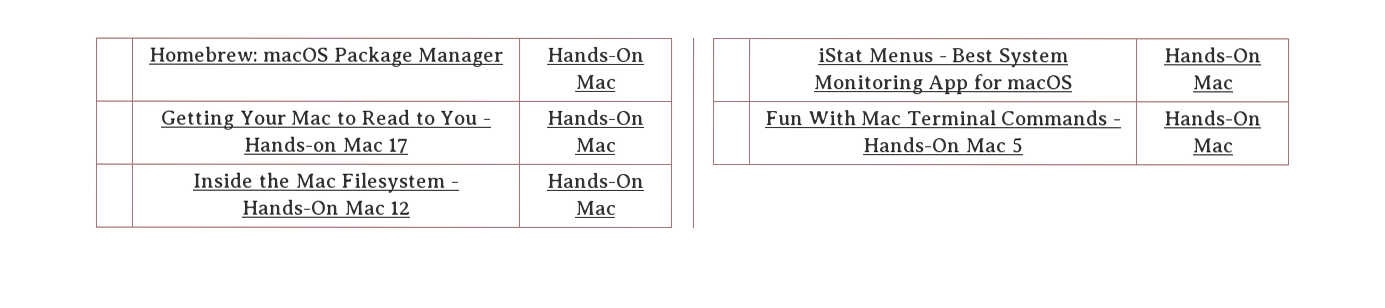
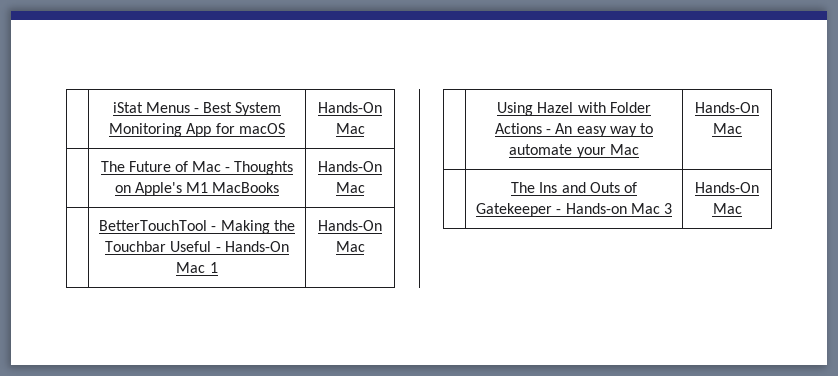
- | Homebrew: macOS Package Manager | Hands-On Mac
- | Getting Your Mac to Read to You - Hands-on Mac 17 | Hands-On Mac
- | Inside the Mac Filesystem - Hands-On Mac 12 | Hands-On Mac
- | Fun With Mac Terminal Commands - Hands-On Mac 5 | Hands-On Mac
+ | The Future of Mac - Thoughts on Apple's M1 MacBooks | Hands-On Mac
+ | BetterTouchTool - Making the Touchbar Useful - Hands-On Mac 1 | Hands-On Mac
+ | Using Hazel with Folder Actions - An easy way to automate your Mac | Hands-On Mac
+ | The Ins and Outs of Gatekeeper - Hands-on Mac 3 | Hands-On Mac

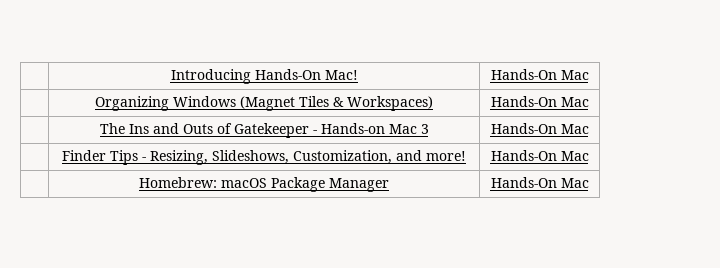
- | iStat Menus - Best System Monitoring App for macOS | Hands-On Mac
- | The Future of Mac - Thoughts on Apple's M1 MacBooks | Hands-On Mac
- | BetterTouchTool - Making the Touchbar Useful - Hands-On Mac 1 | Hands-On Mac
- | Using Hazel with Folder Actions - An easy way to automate your Mac | Hands-On Mac
+ | Introducing Hands-On Mac! | Hands-On Mac
+ | Organizing Windows (Magnet Tiles & Workspaces) | Hands-On Mac
+ | Finder Tips - Resizing, Slideshows, Customization, and more! | Hands-On Mac
+ | Homebrew: macOS Package Manager | Hands-On Mac

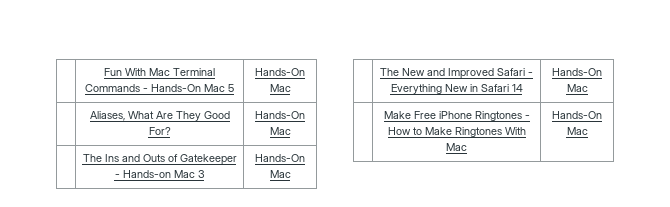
- | Introducing Hands-On Mac! | Hands-On Mac
- | Organizing Windows (Magnet Tiles & Workspaces) | Hands-On Mac
+ | Fun With Mac Terminal Commands - Hands-On Mac 5 | Hands-On Mac
+ | Aliases, What Are They Good For? | Hands-On Mac
- | Finder Tips - Resizing, Slideshows, Customization, and more! | Hands-On Mac
- | Homebrew: macOS Package Manager | Hands-On Mac
+ | The New and Improved Safari - Everything New in Safari 14 | Hands-On Mac
+ | Make Free iPhone Ringtones - How to Make Ringtones With Mac | Hands-On Mac

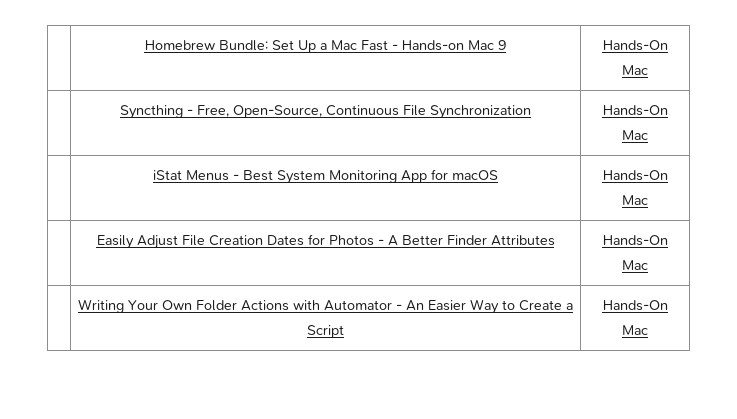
- | Fun With Mac Terminal Commands - Hands-On Mac 5 | Hands-On Mac
- | Aliases, What Are They Good For? | Hands-On Mac
- | The Ins and Outs of Gatekeeper - Hands-on Mac 3 | Hands-On Mac
- | The New and Improved Safari - Everything New in Safari 14 | Hands-On Mac
- | Make Free iPhone Ringtones - How to Make Ringtones With Mac | Hands-On Mac
+ | Homebrew Bundle: Set Up a Mac Fast - Hands-on Mac 9 | Hands-On Mac
+ | Syncthing - Free, Open-Source, Continuous File Synchronization | Hands-On Mac
+ | iStat Menus - Best System Monitoring App for macOS | Hands-On Mac
+ | Easily Adjust File Creation Dates for Photos - A Better Finder Attributes | Hands-On Mac
+ | Writing Your Own Folder Actions with Automator - An Easier Way to Create a Script | Hands-On Mac

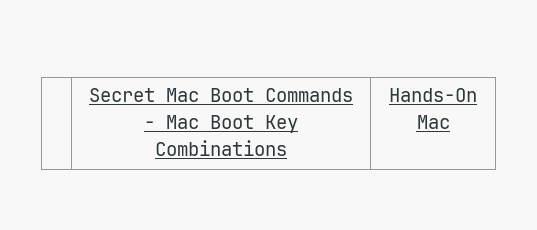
- | Homebrew Bundle: Set Up a Mac Fast - Hands-on Mac 9 | Hands-On Mac
- | Syncthing - Free, Open-Source, Continuous File Synchronization | Hands-On Mac
- | iStat Menus - Best System Monitoring App for macOS | Hands-On Mac
- | Easily Adjust File Creation Dates for Photos - A Better Finder Attributes | Hands-On Mac
- | Writing Your Own Folder Actions with Automator - An Easier Way to Create a Script | Hands-On Mac
+ | Secret Mac Boot Commands - Mac Boot Key Combinations | Hands-On Mac

